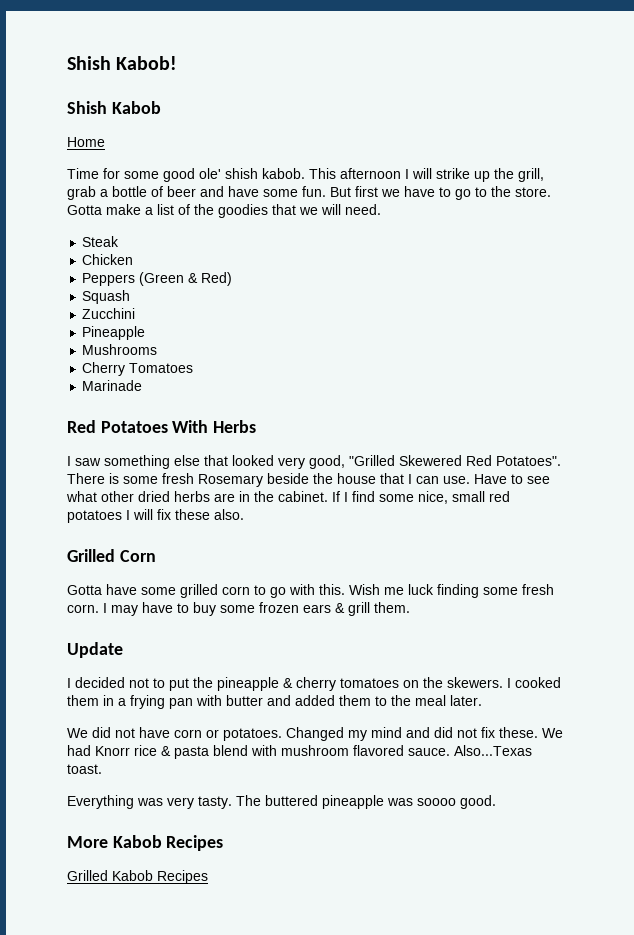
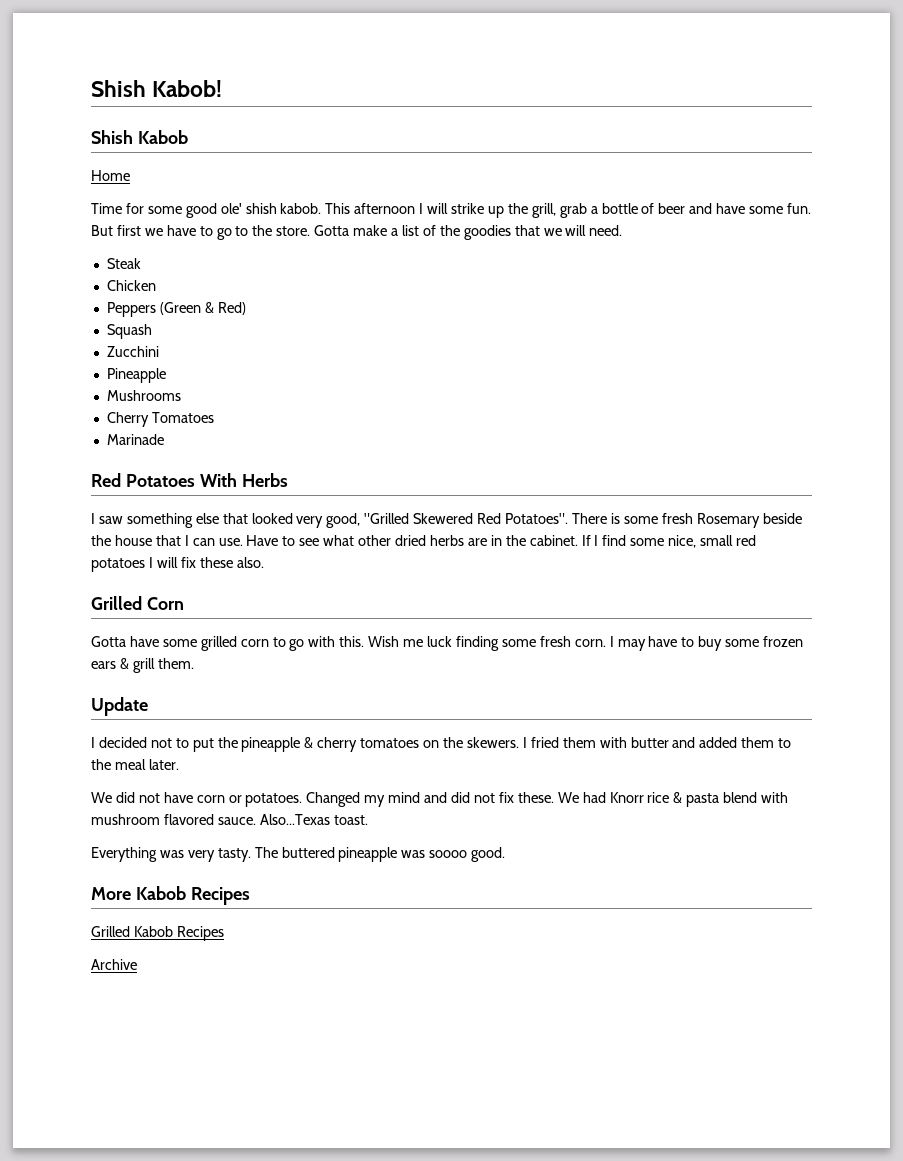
- I cooked them in a frying pan with butter and added them to the meal later.
+ I fried them with butter and added them to the meal later.
+ Archive

